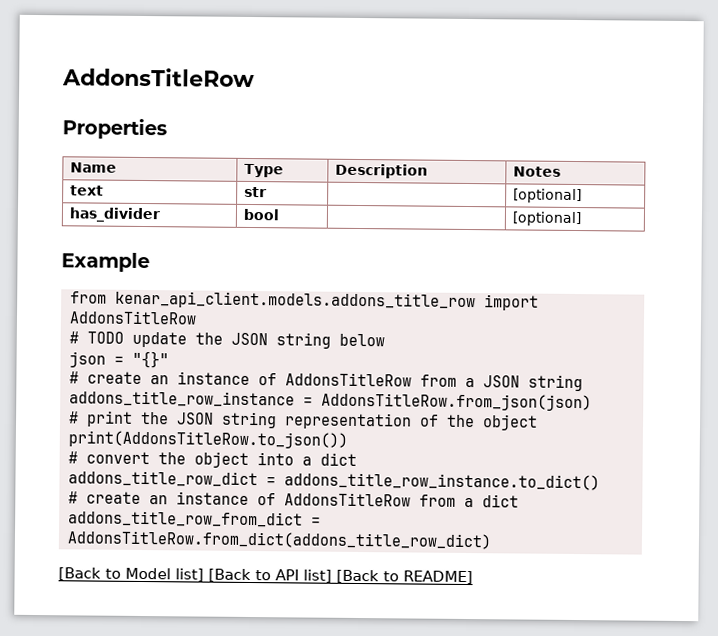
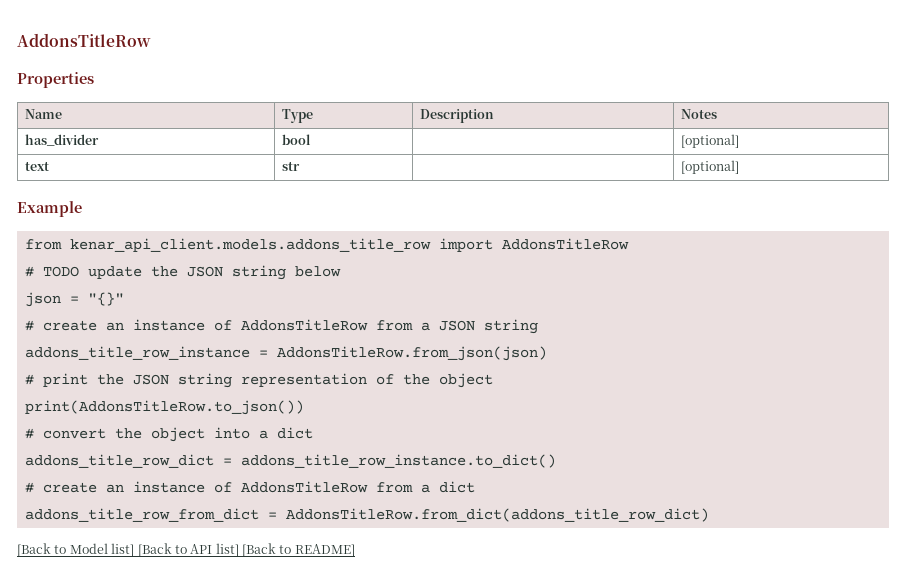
+ has_divider | bool | | [optional]
  text | str | | [optional]
- has_divider | bool | | [optional]

